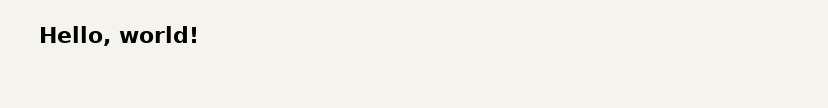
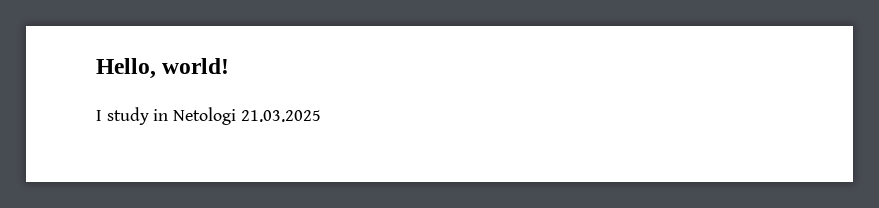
+ I study in Netologi 21.03.2025

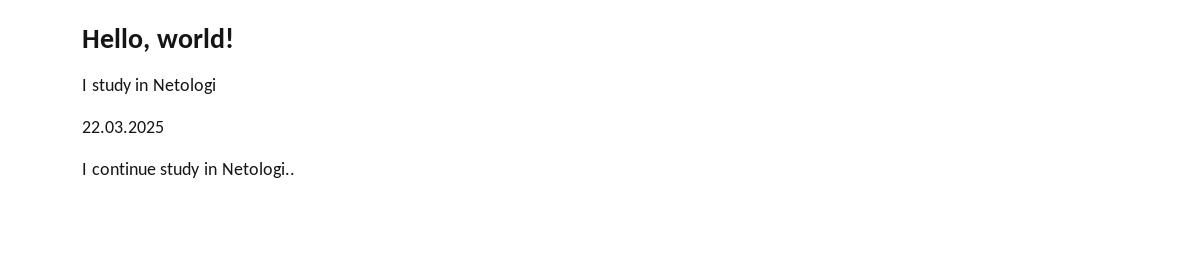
- I study in Netologi 21.03.2025
+ I study in Netologi
+ 22.03.2025
+ I continue study in Netologi..

